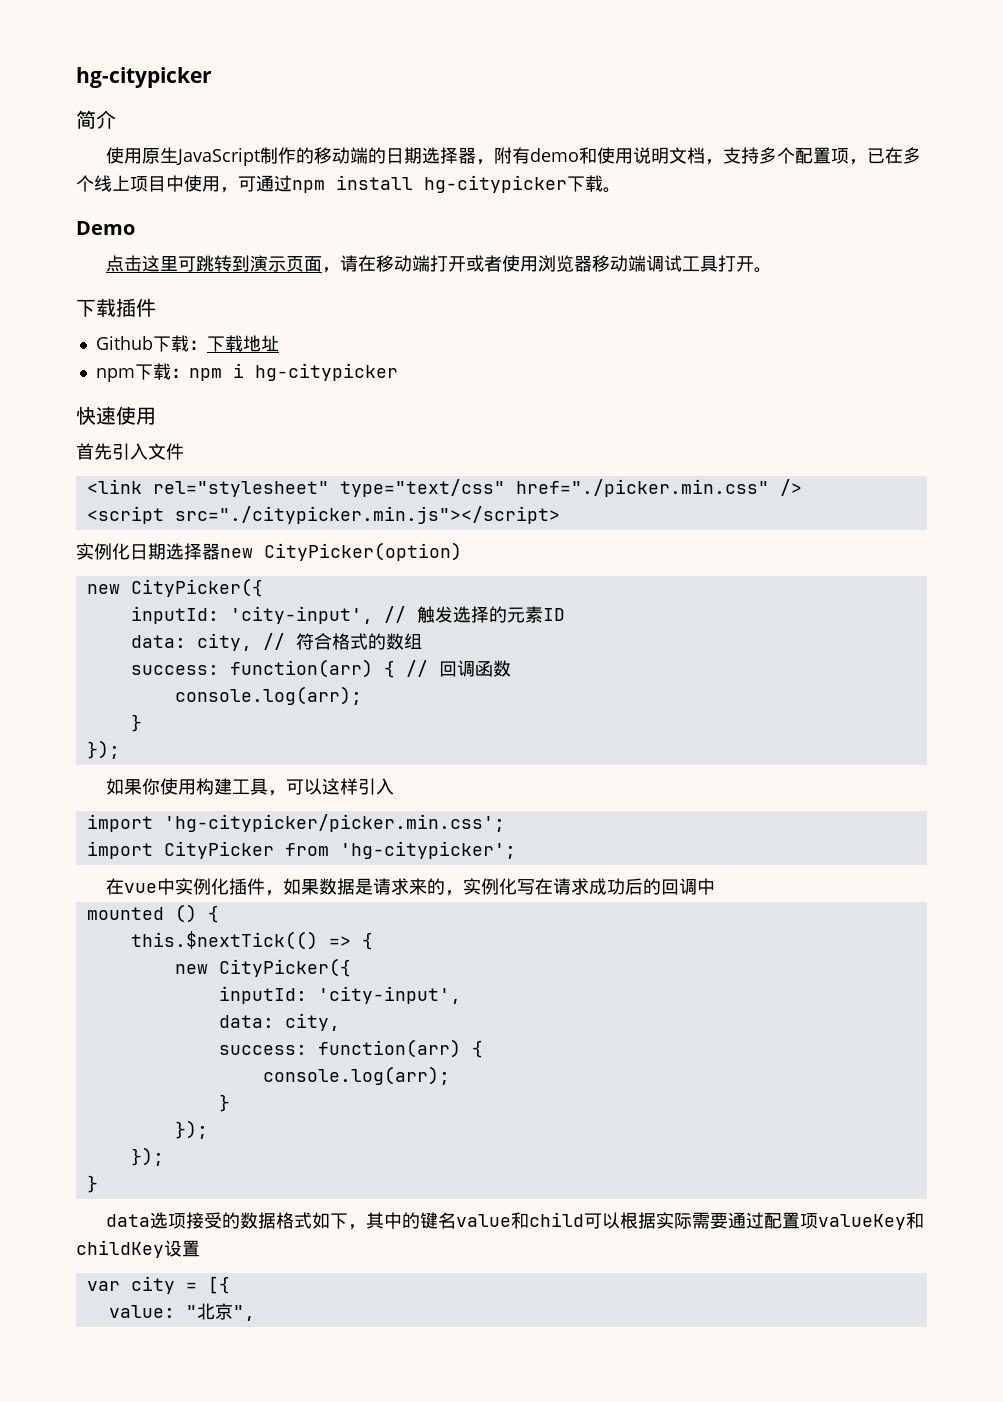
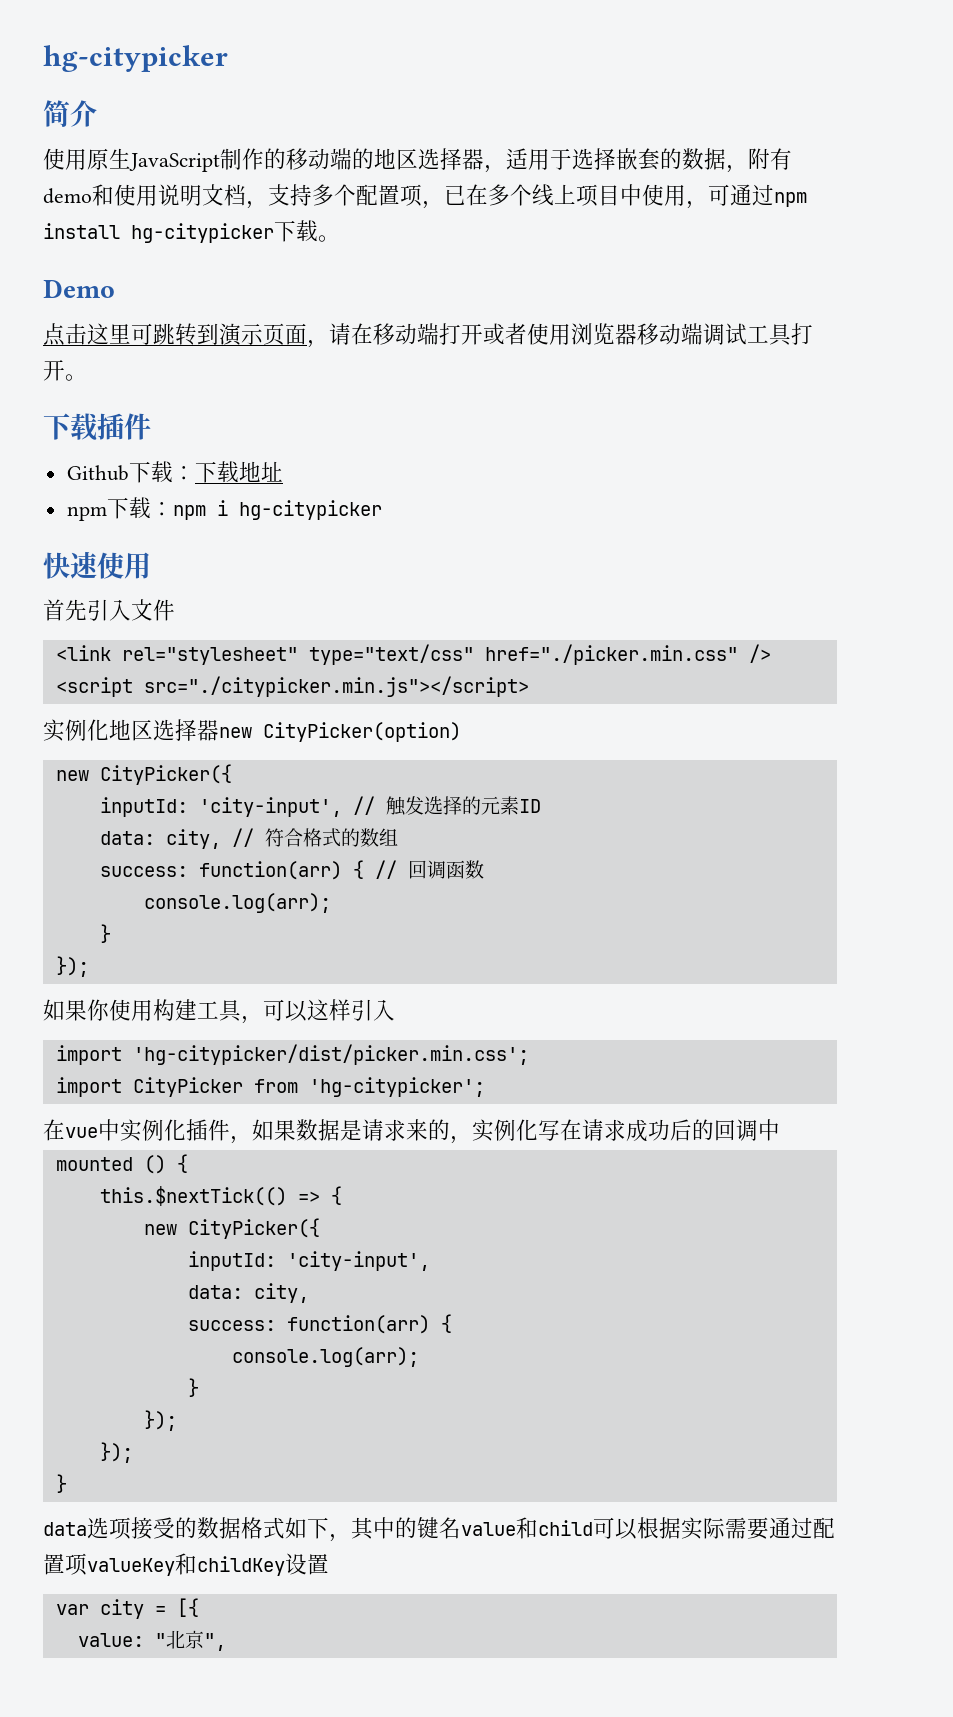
- 使用原生JavaScript制作的移动端的日期选择器，附有demo和使用说明文档，支持多个配置项，已在多个线上项目中使用，可通过npm install hg-citypicker下载。
+ 使用原生JavaScript制作的移动端的地区选择器，适用于选择嵌套的数据，附有demo和使用说明文档，支持多个配置项，已在多个线上项目中使用，可通过npm install hg-citypicker下载。
- 实例化日期选择器new CityPicker(option)
+ 实例化地区选择器new CityPicker(option)
- import 'hg-citypicker/picker.min.css';
+ import 'hg-citypicker/dist/picker.min.css';

